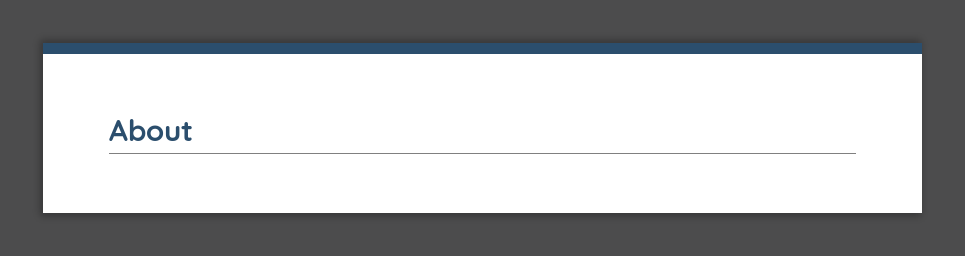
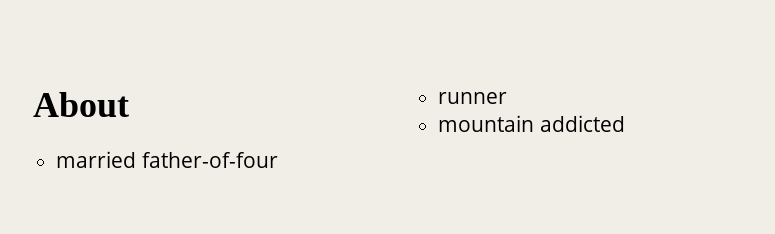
+ married father-of-four
+ runner
+ mountain addicted

